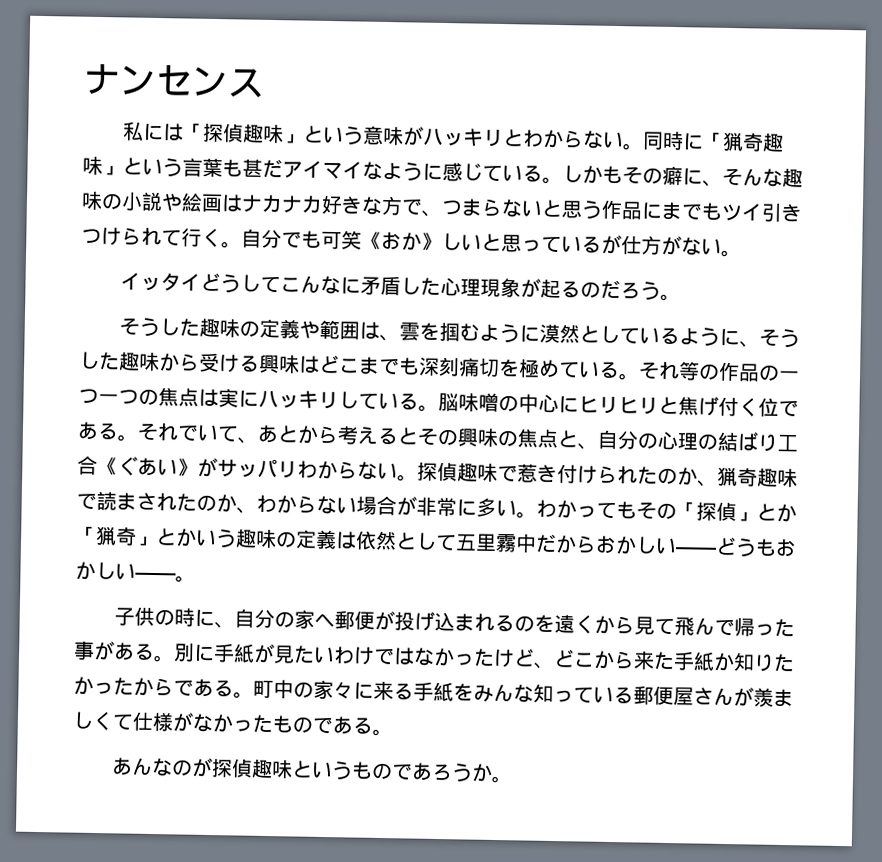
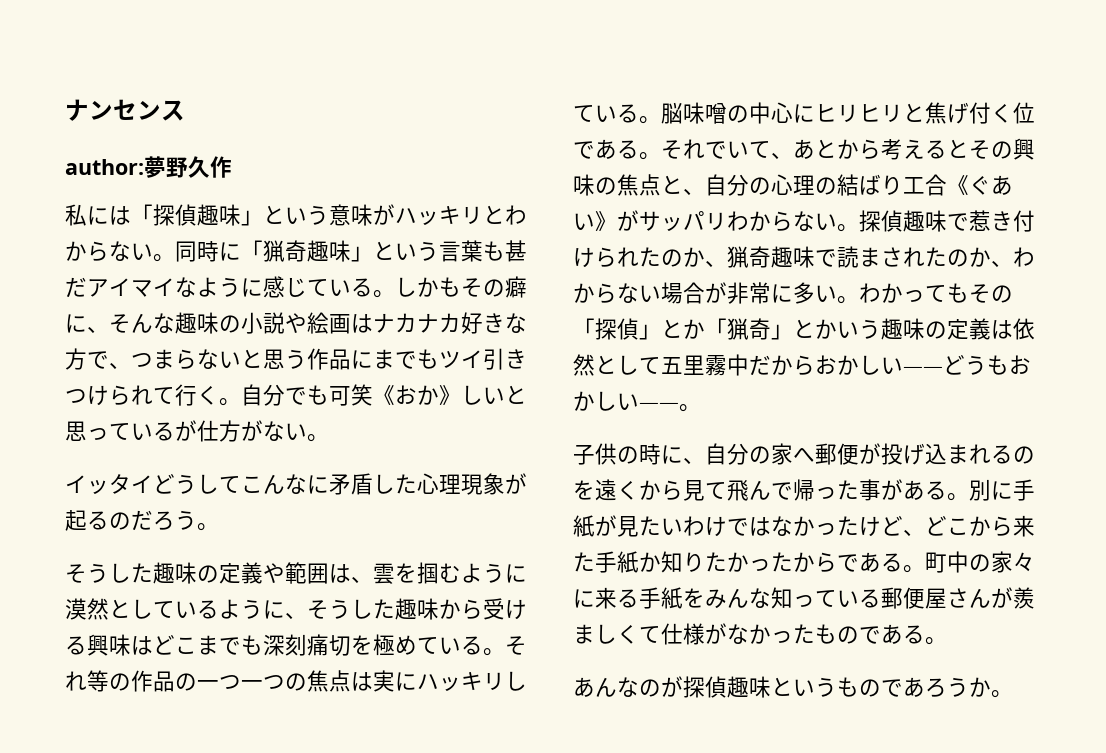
+ author:夢野久作

